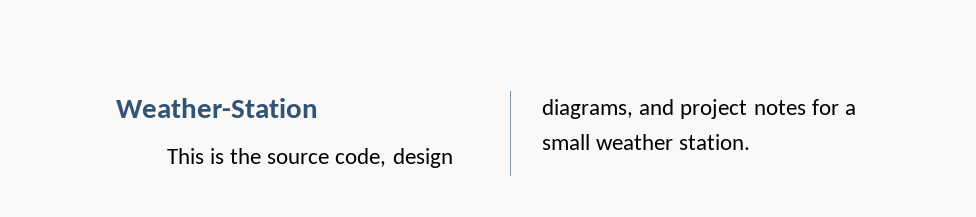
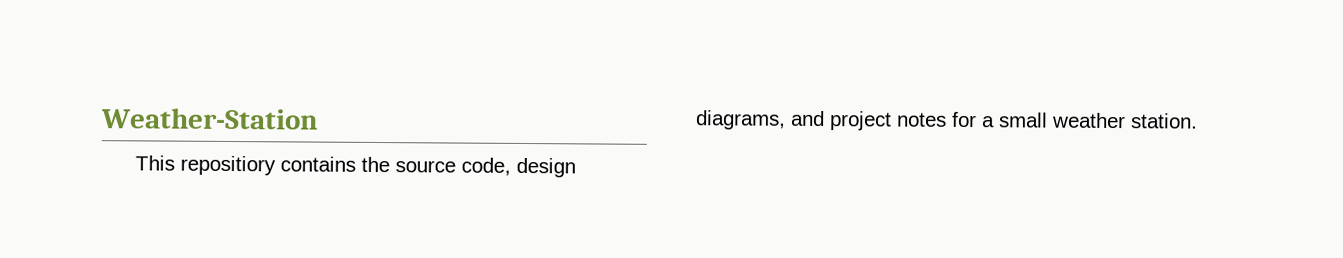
- This is the source code, design diagrams, and project notes for a small weather station.
+ This repositiory contains the source code, design diagrams, and project notes for a small weather station.

